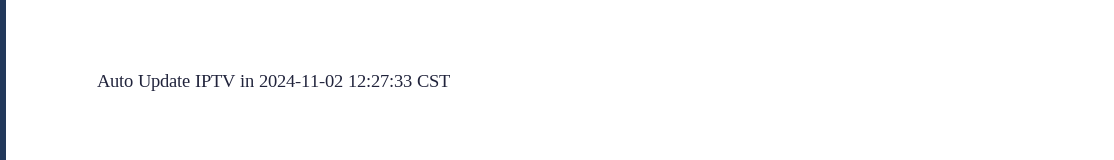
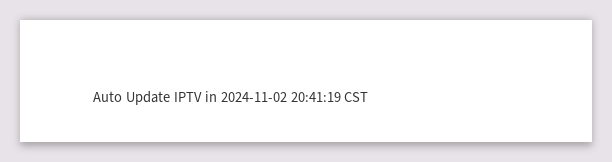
- Auto Update IPTV in 2024-11-02 12:27:33 CST
+ Auto Update IPTV in 2024-11-02 20:41:19 CST

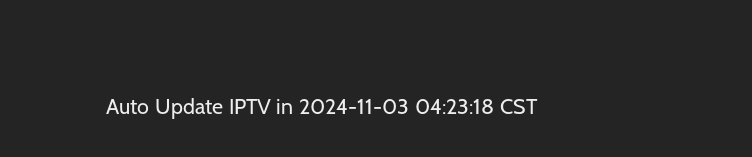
- Auto Update IPTV in 2024-11-02 20:41:19 CST
+ Auto Update IPTV in 2024-11-03 04:23:18 CST

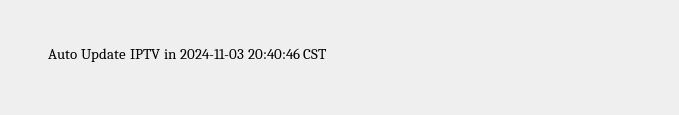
- Auto Update IPTV in 2024-11-03 04:23:18 CST
+ Auto Update IPTV in 2024-11-03 20:40:46 CST

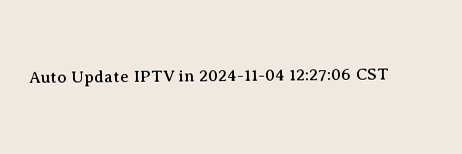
- Auto Update IPTV in 2024-11-03 20:40:46 CST
+ Auto Update IPTV in 2024-11-04 12:27:06 CST

